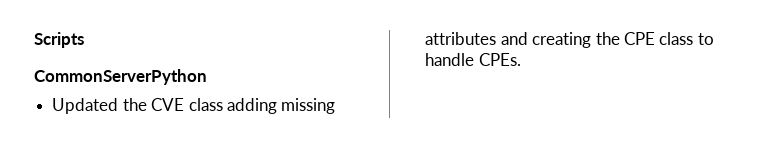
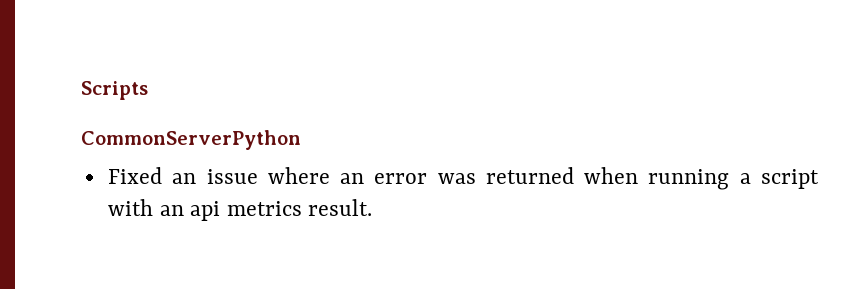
- Updated the CVE class adding missing attributes and creating the CPE class to handle CPEs.
+ Fixed an issue where an error was returned when running a script with an api metrics result.

